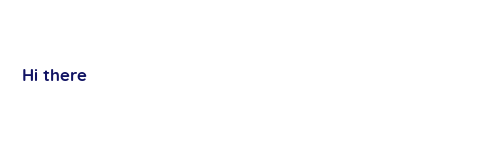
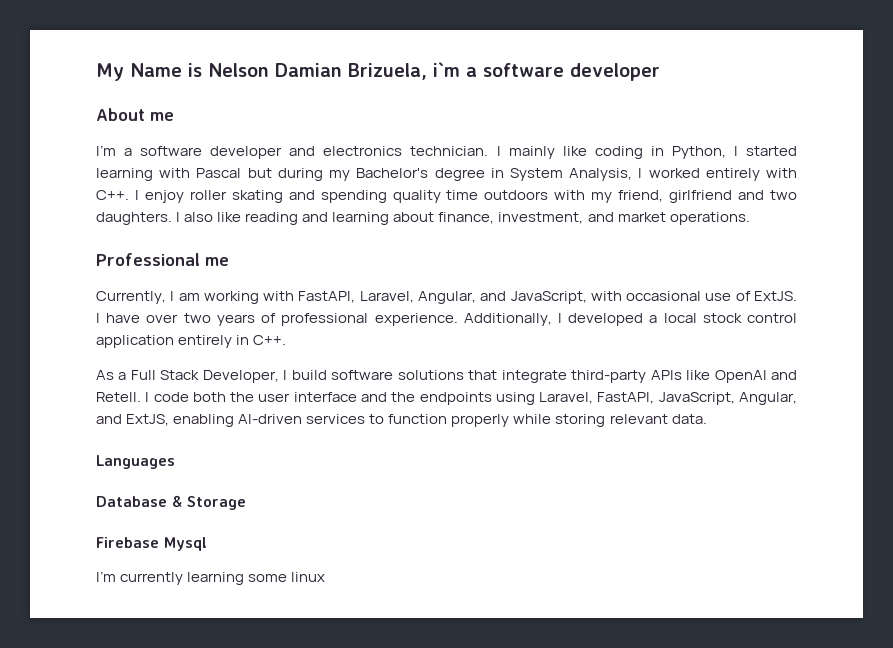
- Hi there
+ My Name is Nelson Damian Brizuela, i`m a software developer
+ About me
+ I’m a software developer and electronics technician. I mainly like coding in Python, I started learning with Pascal but during my Bachelor's degree in System Analysis, I worked entirely with C++. I enjoy roller skating and spending quality time outdoors with my friend, girlfriend and two daughters. I also like reading and learning about finance, investment, and market operations.
+ Professional me
+ Currently, I am working with FastAPI, Laravel, Angular, and JavaScript, with occasional use of ExtJS. I have over two years of professional experience. Additionally, I developed a local stock control application entirely in C++.
+ As a Full Stack Developer, I build software solutions that integrate third-party APIs like OpenAI and Retell. I code both the user interface and the endpoints using Laravel, FastAPI, JavaScript, Angular, and ExtJS, enabling AI-driven services to function properly while storing relevant data.
+ Languages
+ Database & Storage
+ Firebase Mysql
+ I’m currently learning some linux

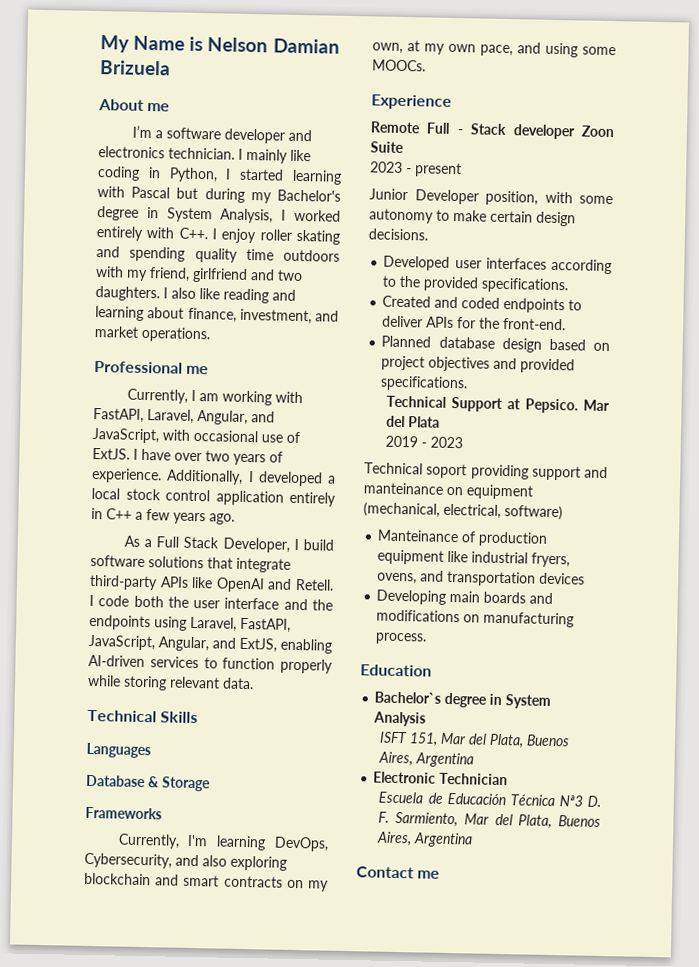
- My Name is Nelson Damian Brizuela, i`m a software developer
+ My Name is Nelson Damian Brizuela
- I have over two years of professional experience.
+ I have over two years of experience.
- Additionally, I developed a local stock control application entirely in C++.
+ Additionally, I developed a local stock control application entirely in C++ a few years ago.
+ Technical Skills
- Firebase Mysql
- I’m currently learning some linux
+ Frameworks
+ Currently, I'm learning DevOps, Cybersecurity, and also exploring blockchain and smart contracts on my own, at my own pace, and using some MOOCs.
+ Experience
+ Remote Full - Stack developer Zoon Suite
+ 2023 - present
+ Junior Developer position, with some autonomy to make certain design decisions.
+ Developed user interfaces according to the provided specifications.
+ Created and coded endpoints to deliver APIs for the front-end.
+ Planned database design based on project objectives and provided specifications.
+ Technical Support at Pepsico. Mar del Plata
+ 2019 - 2023
+ Technical soport providing support and manteinance on equipment (mechanical, electrical, software)
+ Manteinance of production equipment like industrial fryers, ovens, and transportation devices
+ Developing main boards and modifications on manufacturing process.
+ Education
+ Bachelor`s degree in System Analysis
+ ISFT 151, Mar del Plata, Buenos Aires, Argentina
+ Electronic Technician
+ Escuela de Educación Técnica Nª3 D. F. Sarmiento, Mar del Plata, Buenos Aires, Argentina
+ Contact me

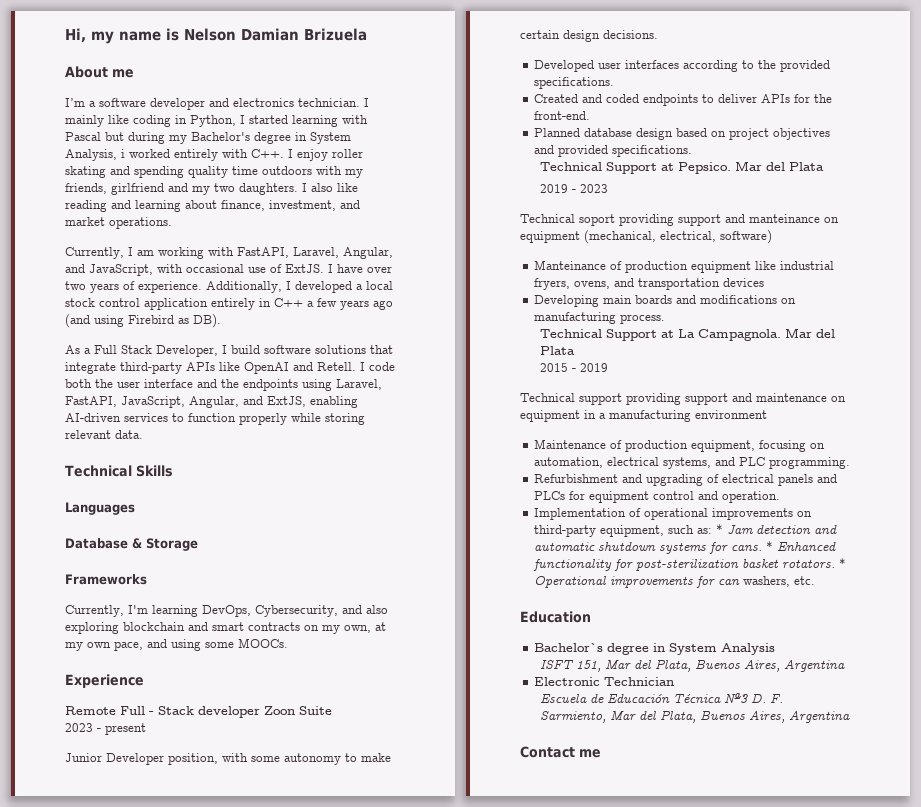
- My Name is Nelson Damian Brizuela
+ Hi, my name is Nelson Damian Brizuela
- I mainly like coding in Python, I started learning with Pascal but during my Bachelor's degree in System Analysis, I worked entirely with C++. I enjoy roller skating and spending quality time outdoors with my friend, girlfriend and two daughters.
+ I mainly like coding in Python, I started learning with Pascal but during my Bachelor's degree in System Analysis, i worked entirely with C++. I enjoy roller skating and spending quality time outdoors with my friends, girlfriend and my two daughters.
- Professional me
- Additionally, I developed a local stock control application entirely in C++ a few years ago.
+ Additionally, I developed a local stock control application entirely in C++ a few years ago (and using Firebird as DB).
+ Technical Support at La Campagnola. Mar del Plata
+ 2015 - 2019
+ Technical support providing support and maintenance on equipment in a manufacturing environment
+ Maintenance of production equipment, focusing on automation, electrical systems, and PLC programming.
+ Refurbishment and upgrading of electrical panels and PLCs for equipment control and operation.
+ Implementation of operational improvements on third-party equipment, such as: * Jam detection and automatic shutdown systems for cans. * Enhanced functionality for post-sterilization basket rotators. * Operational improvements for can washers, etc.

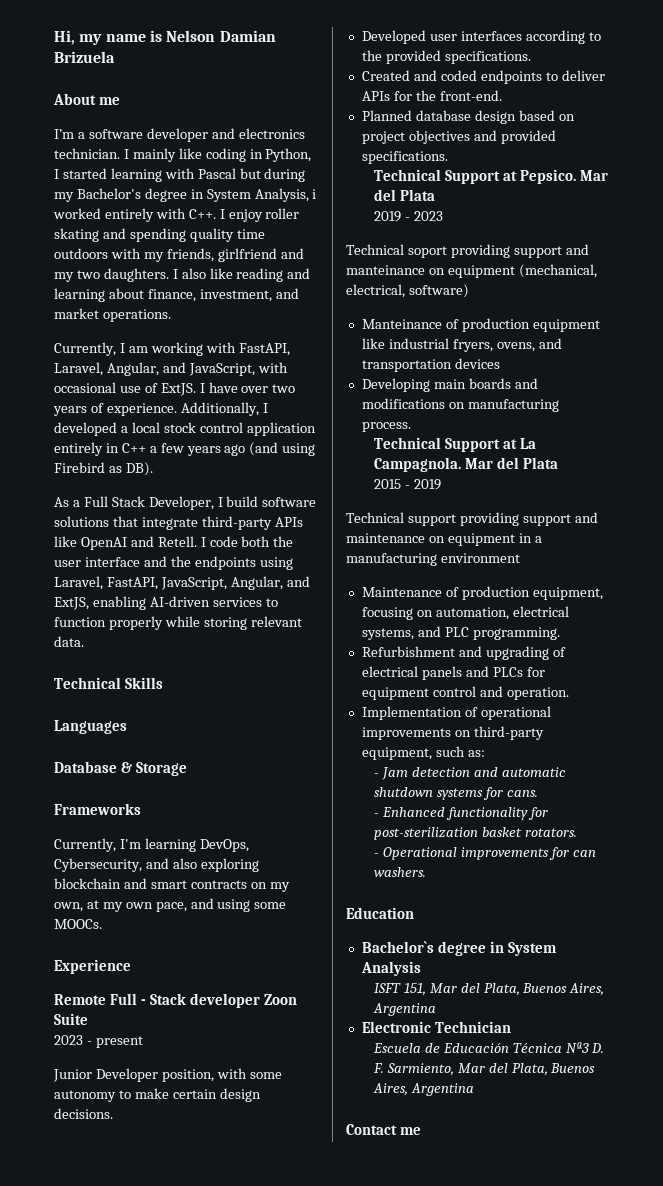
- Implementation of operational improvements on third-party equipment, such as: * Jam detection and automatic shutdown systems for cans. * Enhanced functionality for post-sterilization basket rotators. * Operational improvements for can washers, etc.
+ Implementation of operational improvements on third-party equipment, such as:
+ - Jam detection and automatic shutdown systems for cans.
+ - Enhanced functionality for post-sterilization basket rotators.
+ - Operational improvements for can washers.

